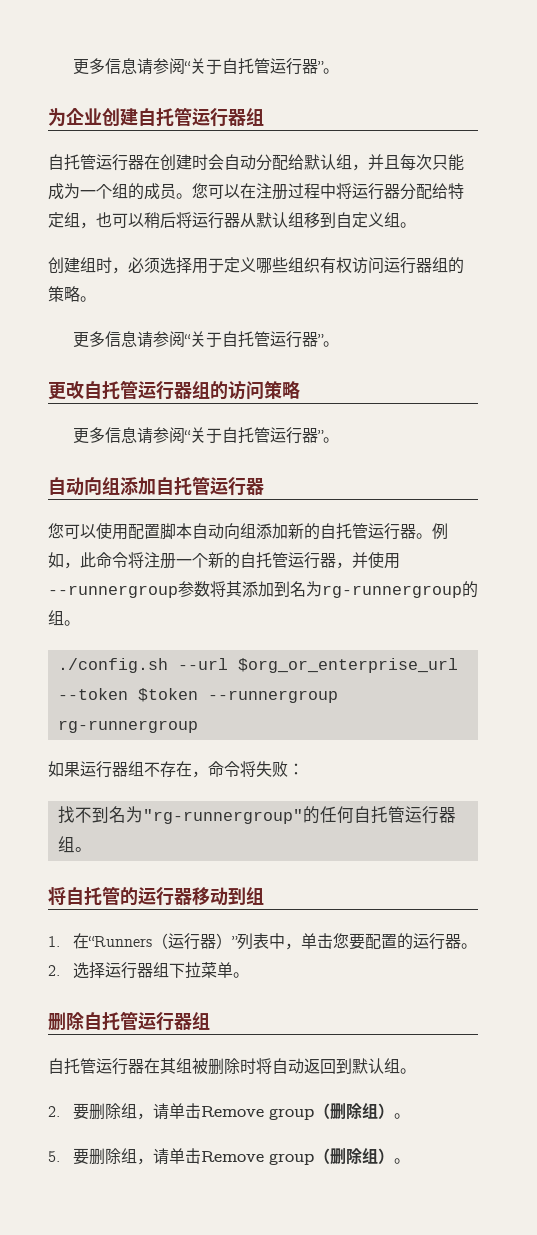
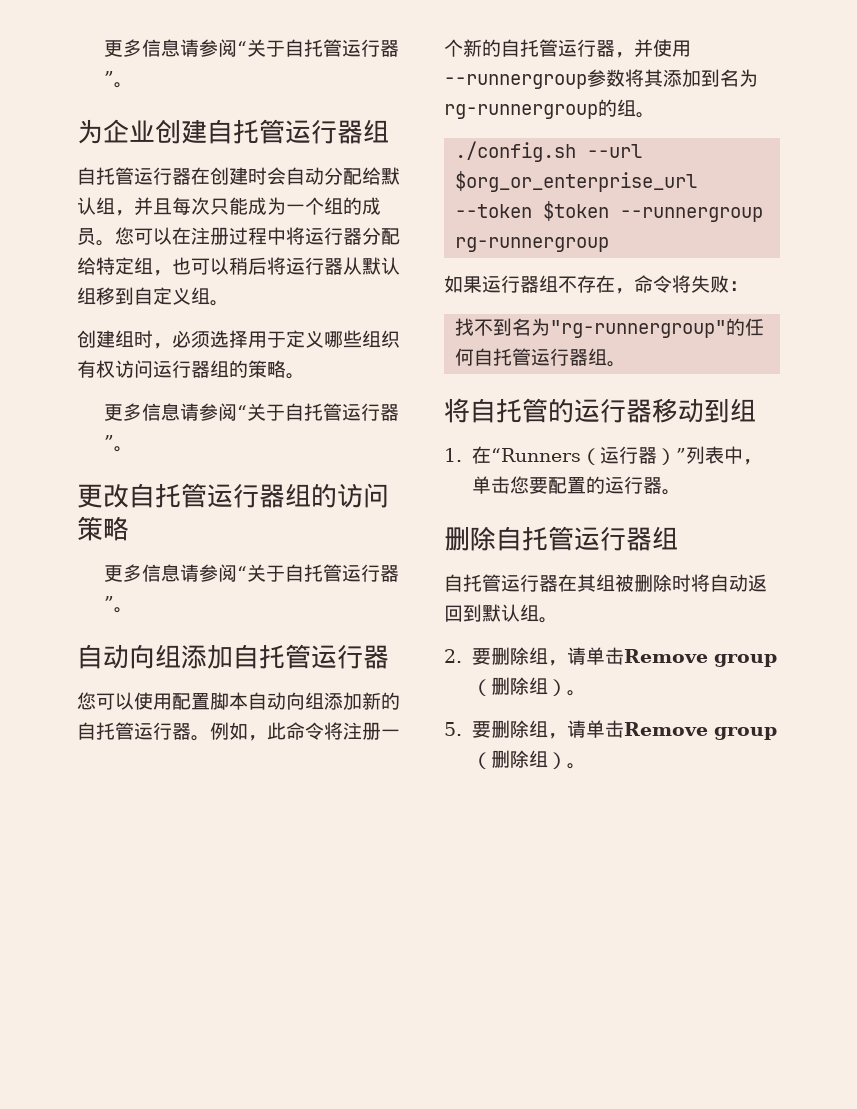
- 2.选择运行器组下拉菜单。

